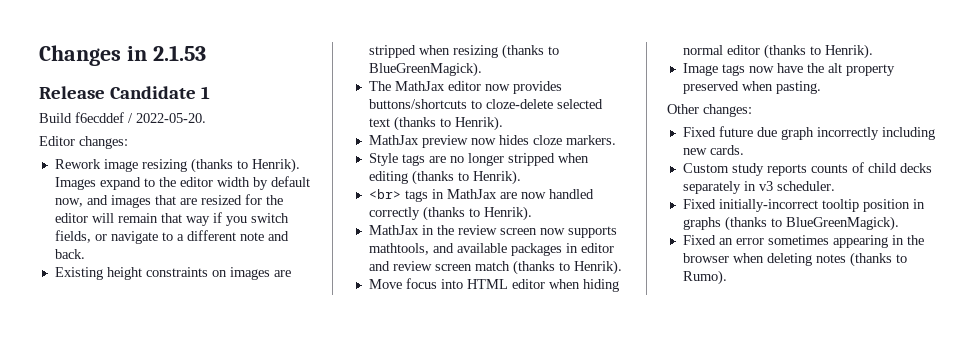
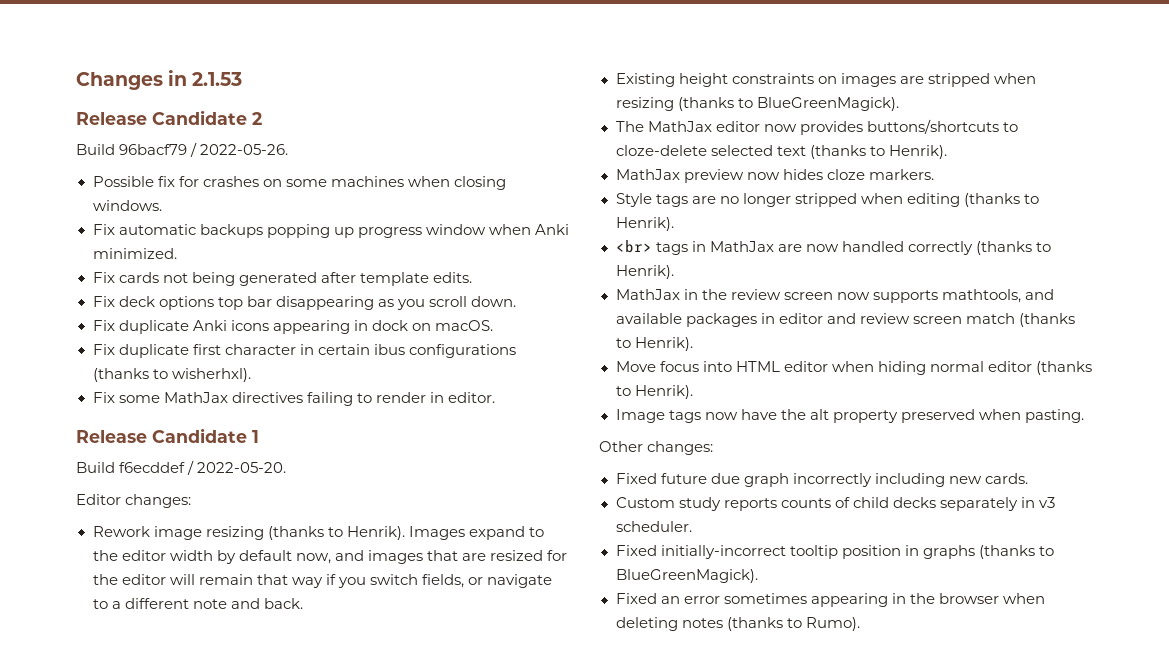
+ Release Candidate 2
+ Build 96bacf79 / 2022-05-26.
+ Possible fix for crashes on some machines when closing windows.
+ Fix automatic backups popping up progress window when Anki minimized.
+ Fix cards not being generated after template edits.
+ Fix deck options top bar disappearing as you scroll down.
+ Fix duplicate Anki icons appearing in dock on macOS.
+ Fix duplicate first character in certain ibus configurations (thanks to wisherhxl).
+ Fix some MathJax directives failing to render in editor.

